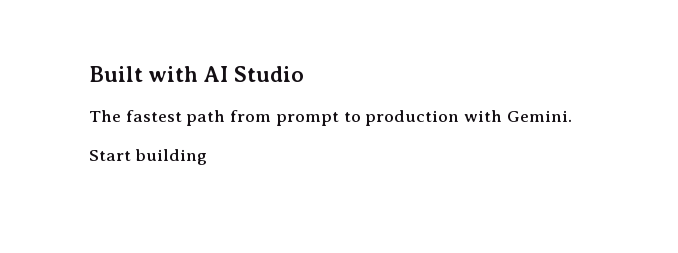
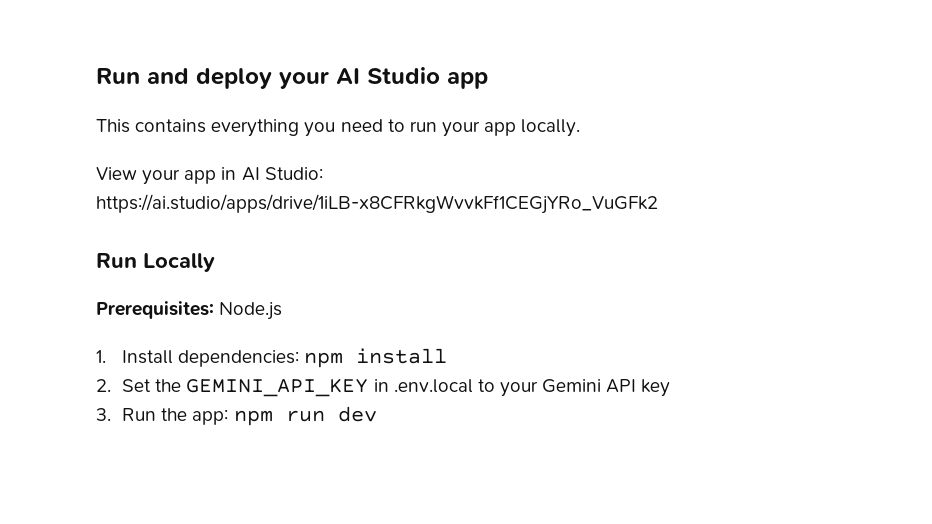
- Built with AI Studio
- The fastest path from prompt to production with Gemini.
- Start building
+ Run and deploy your AI Studio app
+ This contains everything you need to run your app locally.
+ View your app in AI Studio: https://ai.studio/apps/drive/1iLB-x8CFRkgWvvkFf1CEGjYRo_VuGFk2
+ Run Locally
+ Prerequisites: Node.js
+ 1. Install dependencies: npm install
+ 2. Set the GEMINI_API_KEY in .env.local to your Gemini API key
+ 3. Run the app: npm run dev

